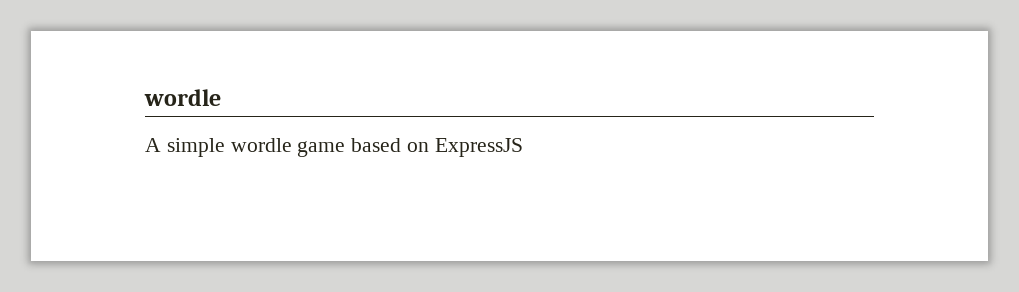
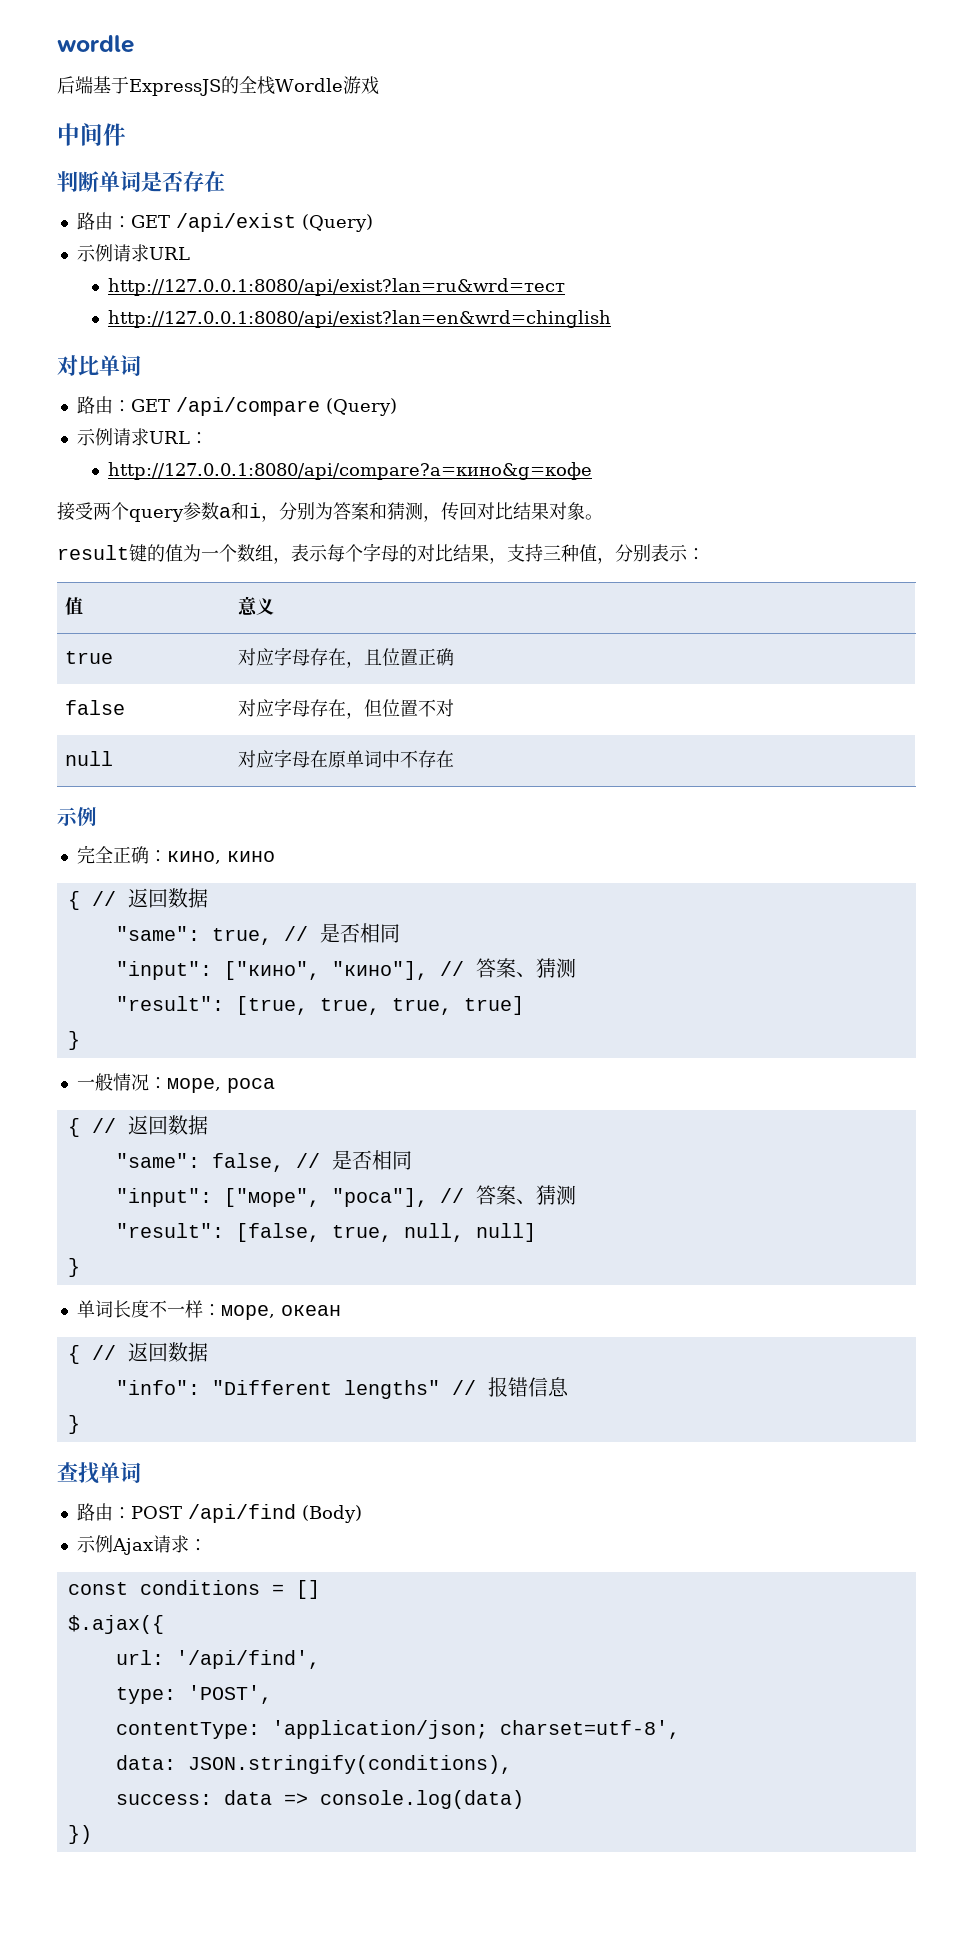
- A simple wordle game based on ExpressJS
+ 后端基于ExpressJS的全栈Wordle游戏
+ 中间件
+ 判断单词是否存在
+ 路由：GET /api/exist (Query)
+ 示例请求URL
+ http://127.0.0.1:8080/api/exist?lan=ru&wrd=тест
+ http://127.0.0.1:8080/api/exist?lan=en&wrd=chinglish
+ 对比单词
+ 路由：GET /api/compare (Query)
+ 示例请求URL：
+ http://127.0.0.1:8080/api/compare?a=кино&g=кофе
+ 接受两个query参数a和i，分别为答案和猜测，传回对比结果对象。
+ result键的值为一个数组，表示每个字母的对比结果，支持三种值，分别表示：
+ 值 | 意义
+ true | 对应字母存在，且位置正确
+ false | 对应字母存在，但位置不对
+ null | 对应字母在原单词中不存在
+ 示例
+ 完全正确：кино, кино
+ { // 返回数据
+ "same": true, // 是否相同
+ "input": ["кино", "кино"], // 答案、猜测
+ "result": [true, true, true, true]
+ }
+ 一般情况：море, роса
+ { // 返回数据
+ "same": false, // 是否相同
+ "input": ["море", "роса"], // 答案、猜测
+ "result": [false, true, null, null]
+ }
+ 单词长度不一样：море, океан
+ { // 返回数据
+ "info": "Different lengths" // 报错信息
+ }
+ 查找单词
+ 路由：POST /api/find (Body)
+ 示例Ajax请求：
+ const conditions = []
+ $.ajax({
+ url: '/api/find',
+ type: 'POST',
+ contentType: 'application/json; charset=utf-8',
+ data: JSON.stringify(conditions),
+ success: data => console.log(data)
+ })

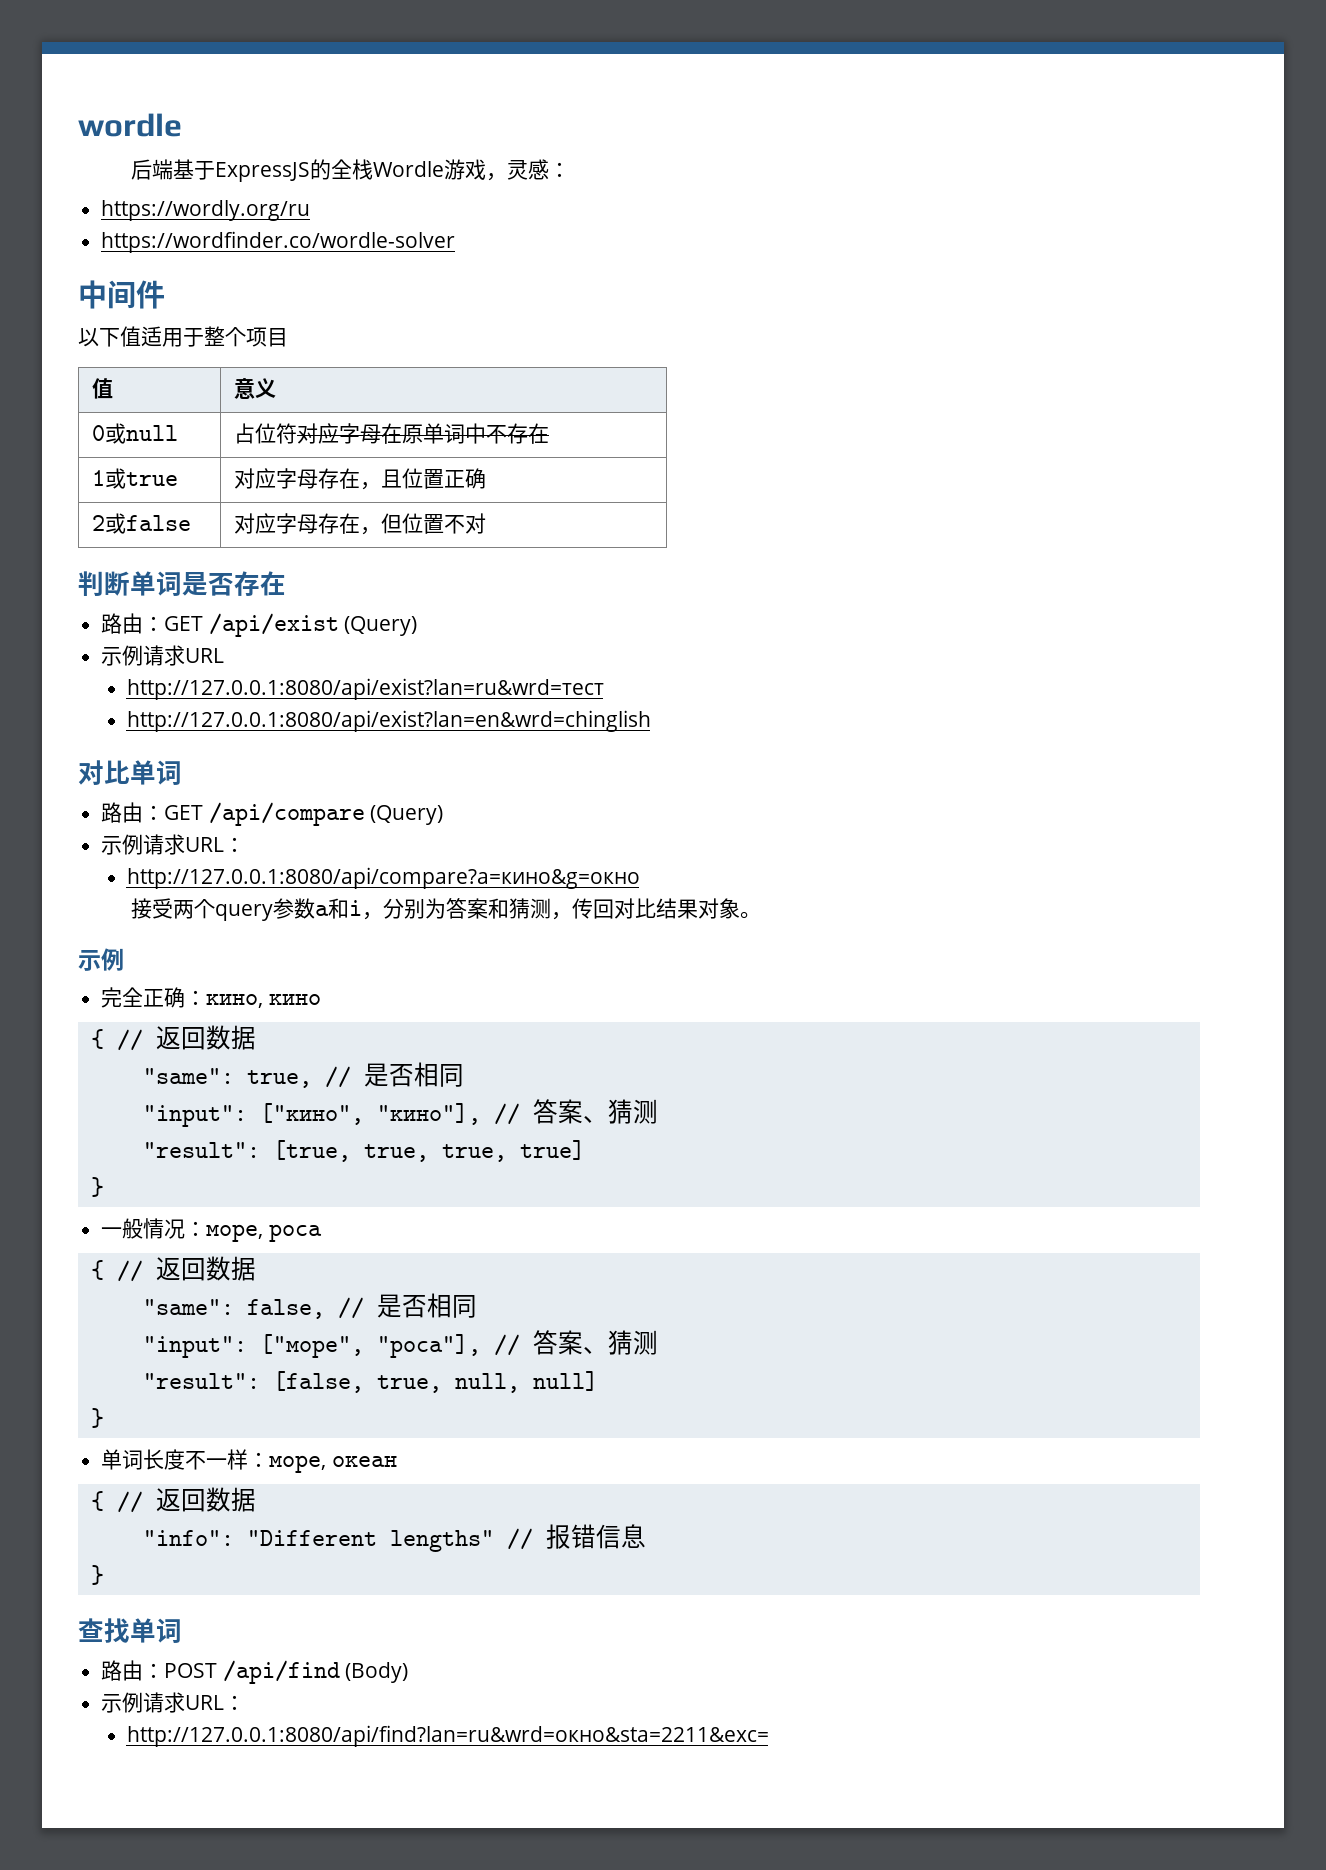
- 后端基于ExpressJS的全栈Wordle游戏
+ 后端基于ExpressJS的全栈Wordle游戏，灵感：
+ https://wordly.org/ru
+ https://wordfinder.co/wordle-solver
  中间件
+ 以下值适用于整个项目
+ 值 | 意义
+ 0或null | 占位符对应字母在原单词中不存在
+ 1或true | 对应字母存在，且位置正确
+ 2或false | 对应字母存在，但位置不对
- http://127.0.0.1:8080/api/compare?a=кино&g=кофе
+ http://127.0.0.1:8080/api/compare?a=кино&g=окно
- result键的值为一个数组，表示每个字母的对比结果，支持三种值，分别表示：
- 值 | 意义
- true | 对应字母存在，且位置正确
- false | 对应字母存在，但位置不对
- null | 对应字母在原单词中不存在
  路由：POST /api/find (Body)
- 示例Ajax请求：
- const conditions = []
- $.ajax({
- url: '/api/find',
- type: 'POST',
- contentType: 'application/json; charset=utf-8',
- data: JSON.stringify(conditions),
- success: data => console.log(data)
- })
+ 示例请求URL：
+ http://127.0.0.1:8080/api/find?lan=ru&wrd=окно&sta=2211&exc=

